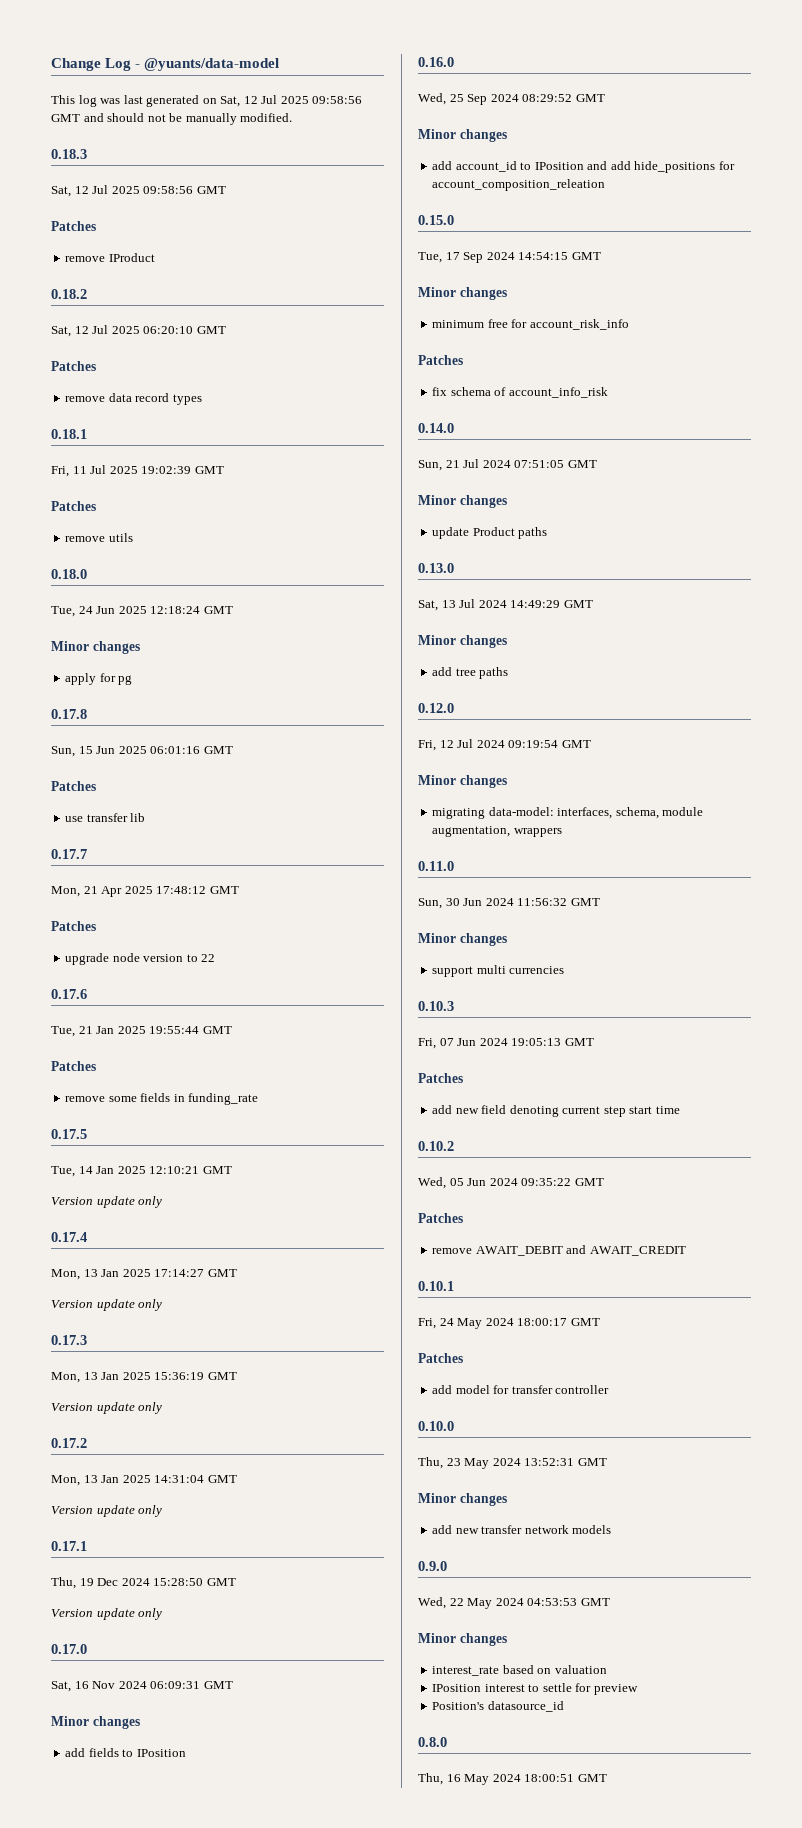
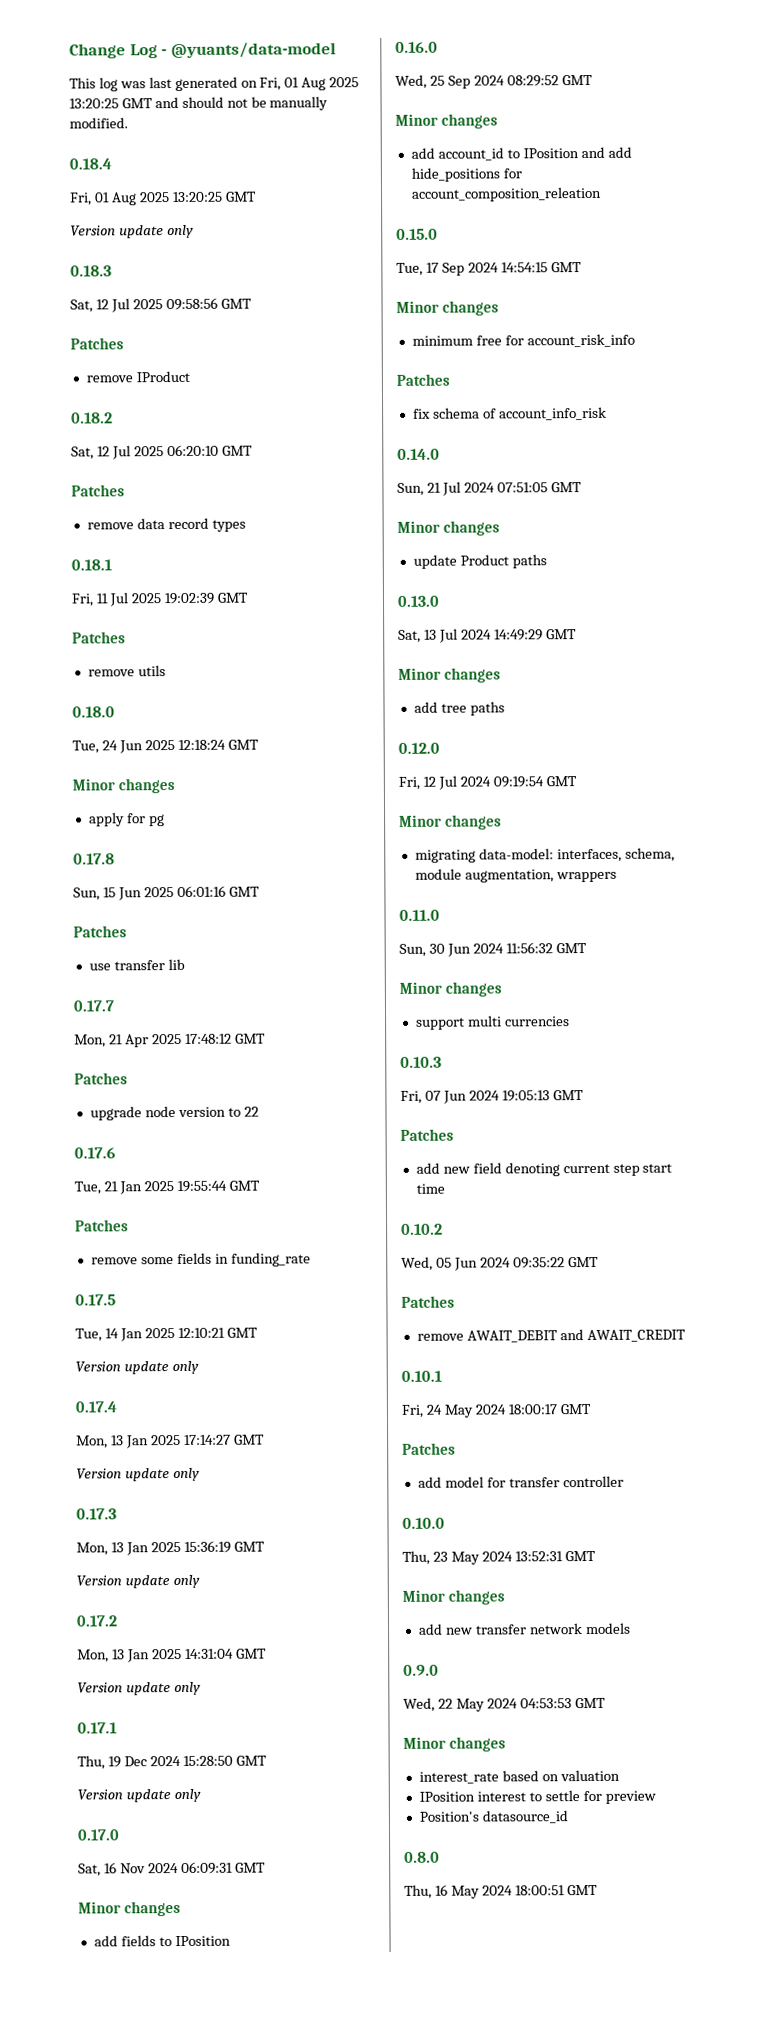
- This log was last generated on Sat, 12 Jul 2025 09:58:56 GMT and should not be manually modified.
+ This log was last generated on Fri, 01 Aug 2025 13:20:25 GMT and should not be manually modified.
+ 0.18.4
+ Fri, 01 Aug 2025 13:20:25 GMT
+ Version update only

